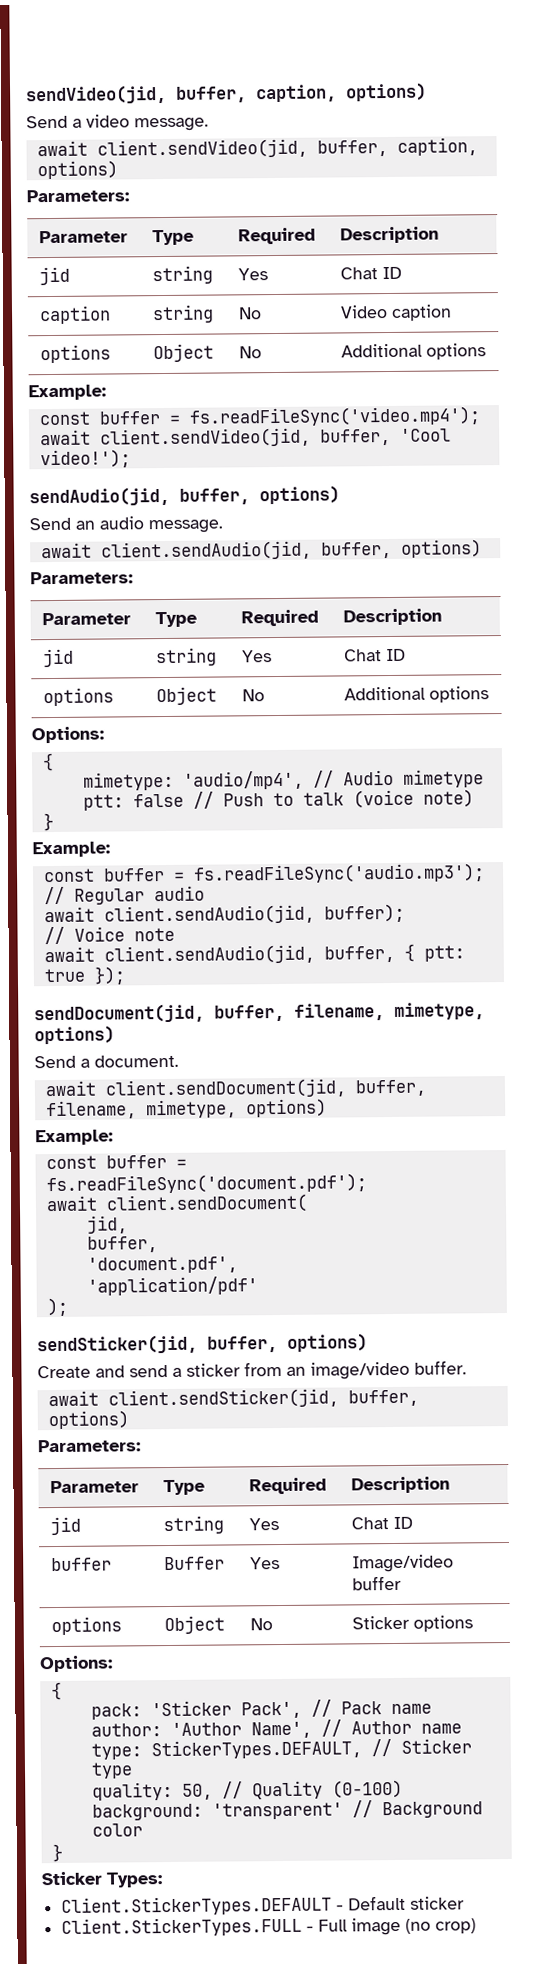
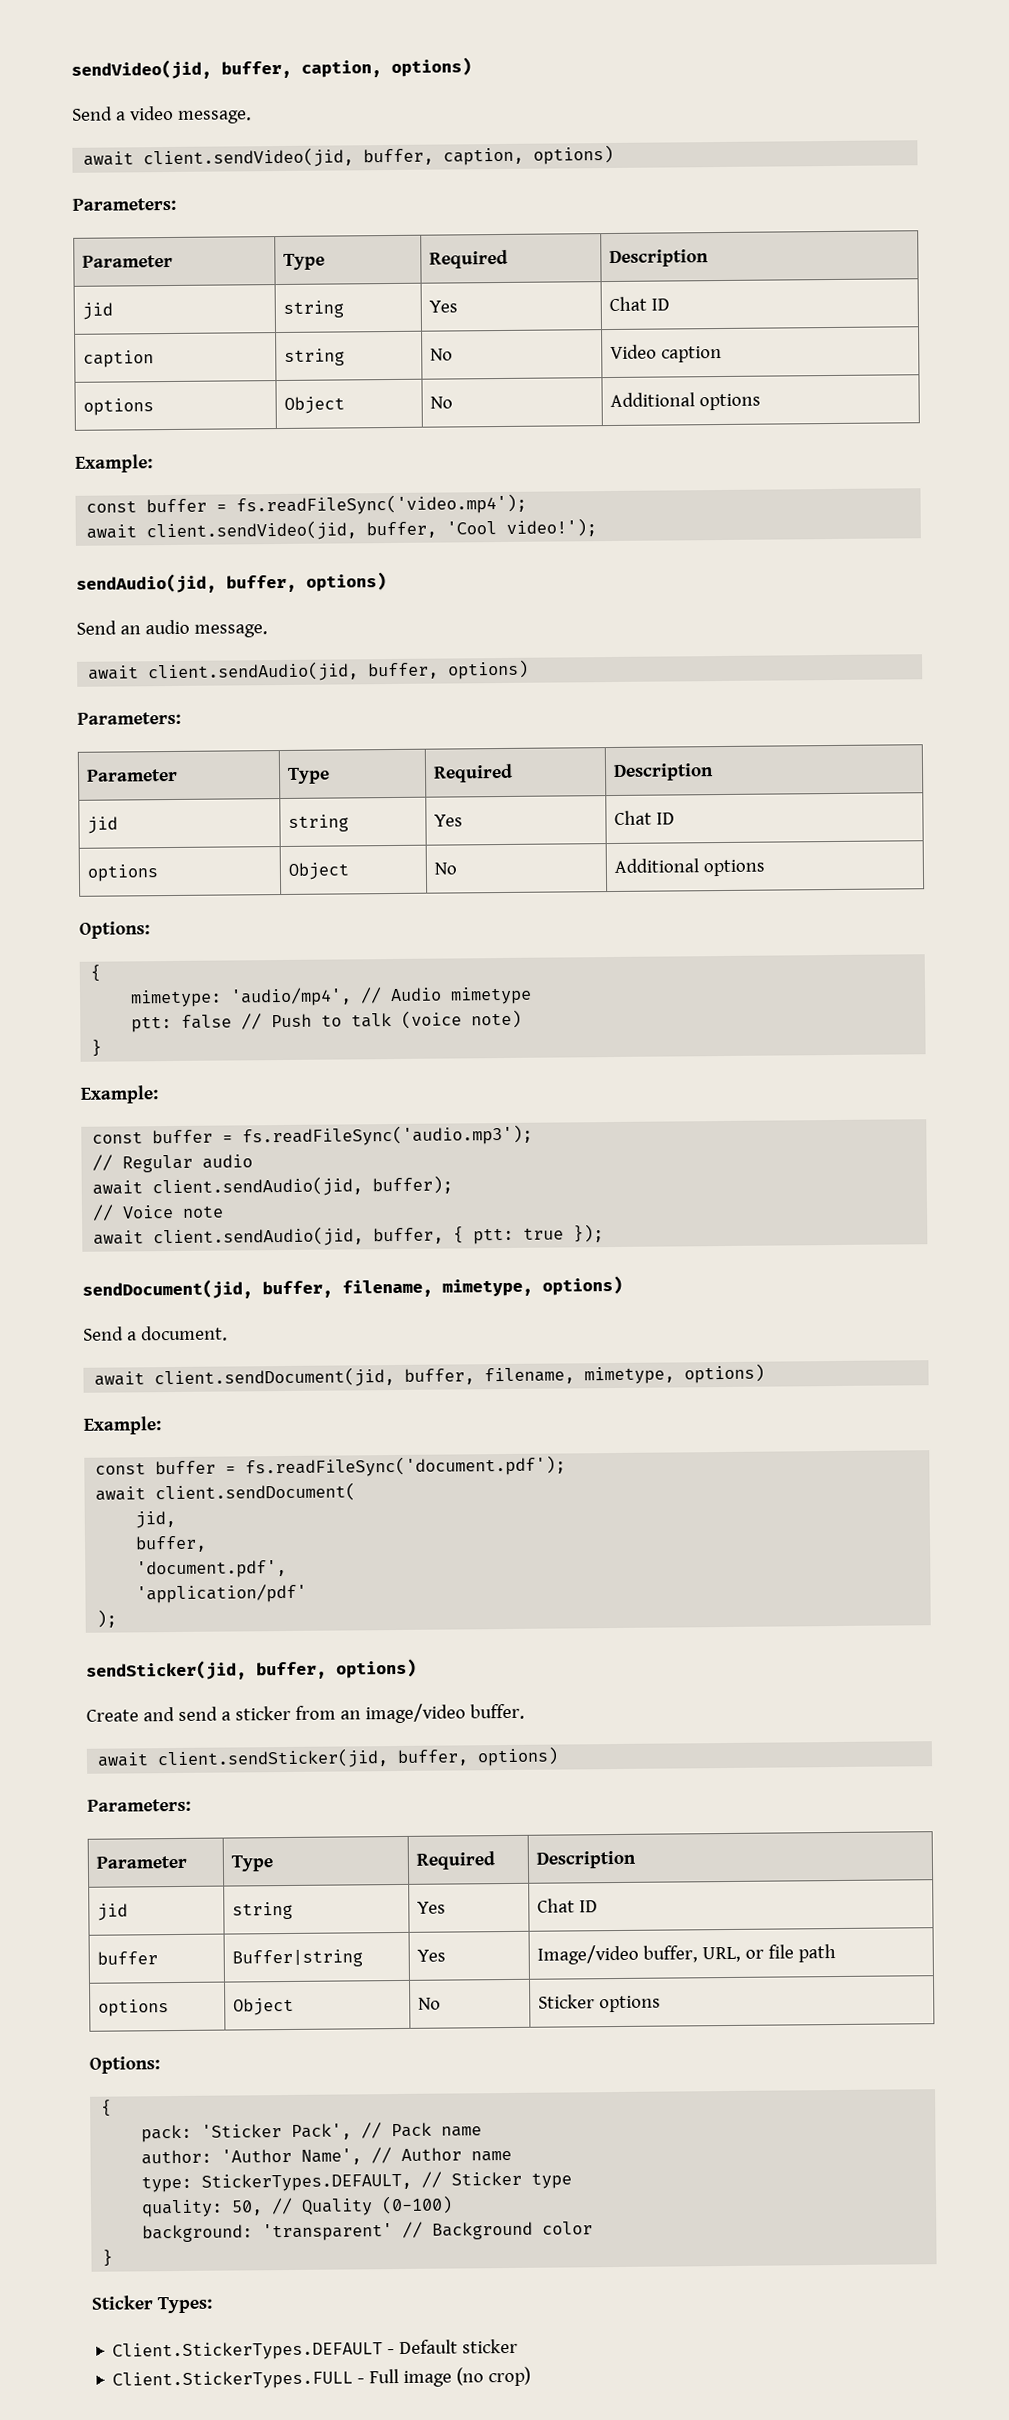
- buffer | Buffer | Yes | Image/video buffer
+ buffer | Buffer|string | Yes | Image/video buffer, URL, or file path

